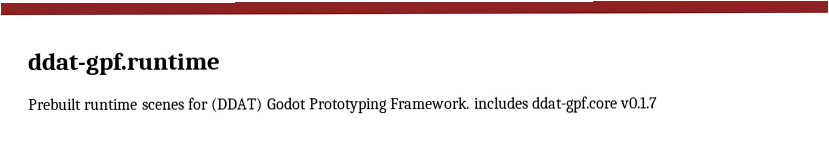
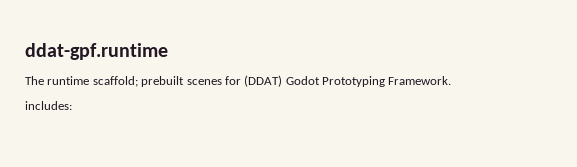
- Prebuilt runtime scenes for (DDAT) Godot Prototyping Framework. includes ddat-gpf.core v0.1.7
+ The runtime scaffold; prebuilt scenes for (DDAT) Godot Prototyping Framework.
+ includes:

